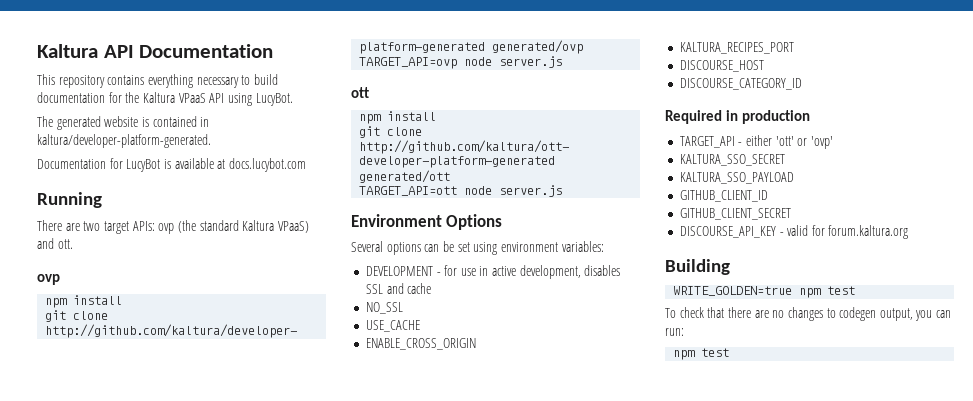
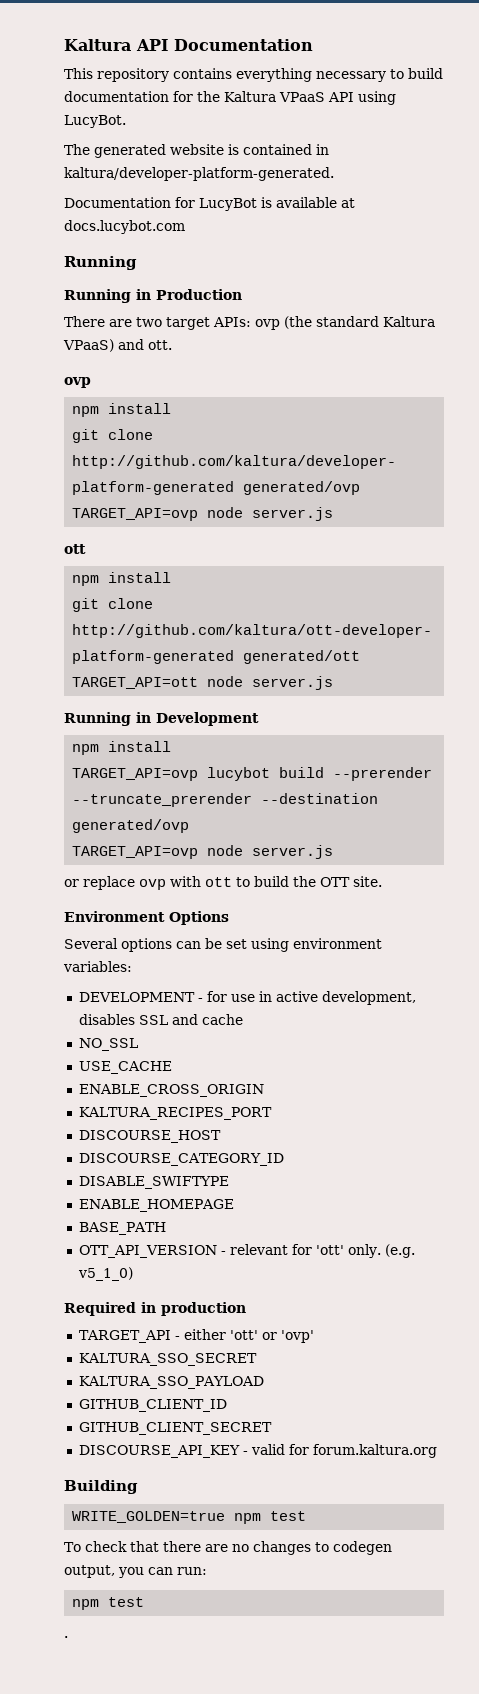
+ Running in Production
+ Running in Development
+ npm install
+ TARGET_API=ovp lucybot build --prerender --truncate_prerender --destination generated/ovp
+ TARGET_API=ovp node server.js
+ or replace ovp with ott to build the OTT site.
+ DISABLE_SWIFTYPE
+ ENABLE_HOMEPAGE
+ BASE_PATH
+ OTT_API_VERSION - relevant for 'ott' only. (e.g. v5_1_0)
+ .

